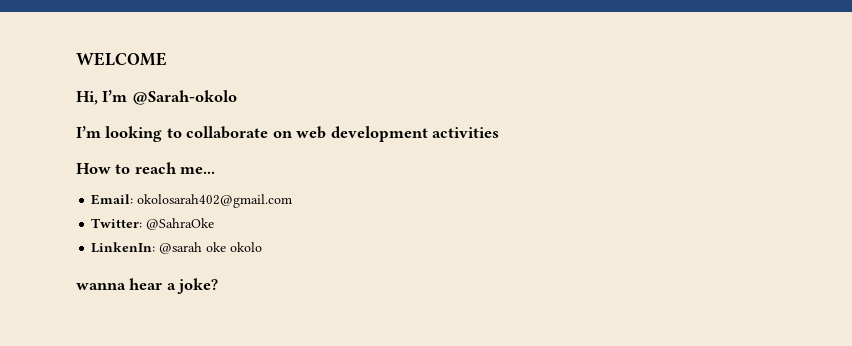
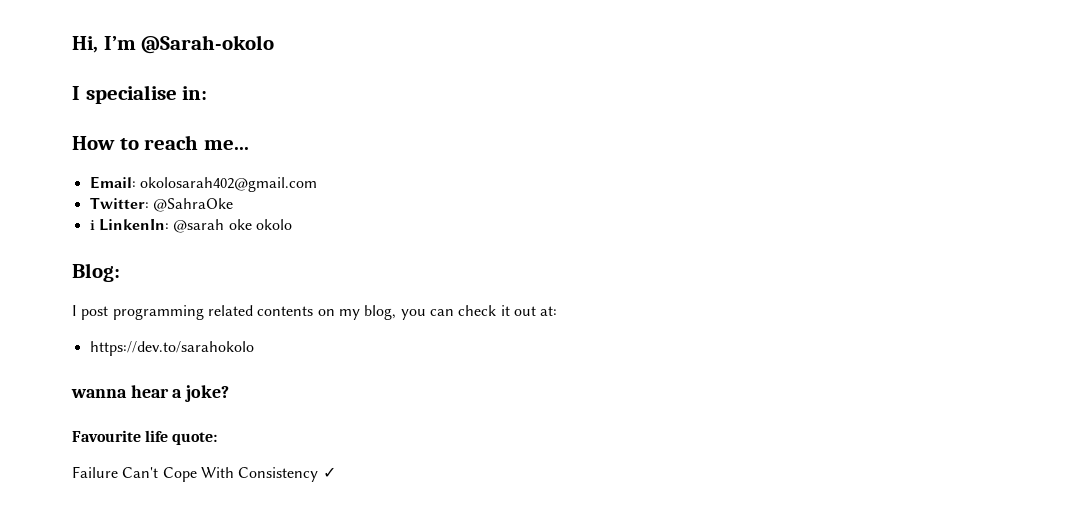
- WELCOME
- I’m looking to collaborate on web development activities
+ I specialise in:
- LinkenIn: @sarah oke okolo
+ ℹ LinkenIn: @sarah oke okolo
+ Blog:
+ I post programming related contents on my blog, you can check it out at:
+ https://dev.to/sarahokolo
  wanna hear a joke?
+ Favourite life quote:
+ Failure Can't Cope With Consistency ✓

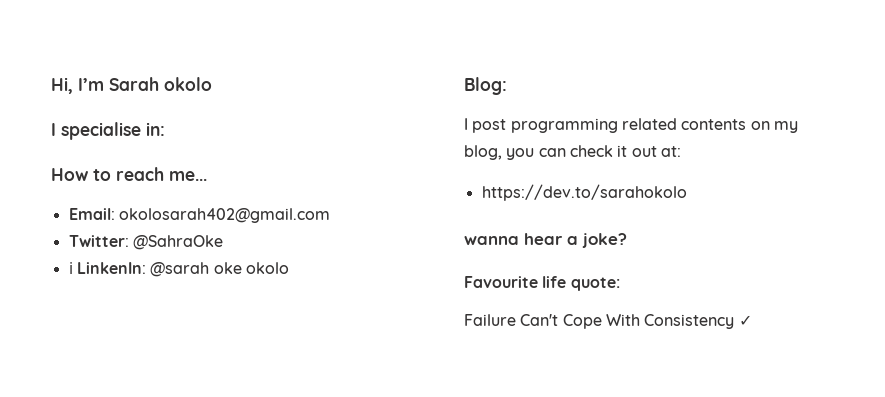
- Hi, I’m @Sarah-okolo
+ Hi, I’m Sarah okolo

